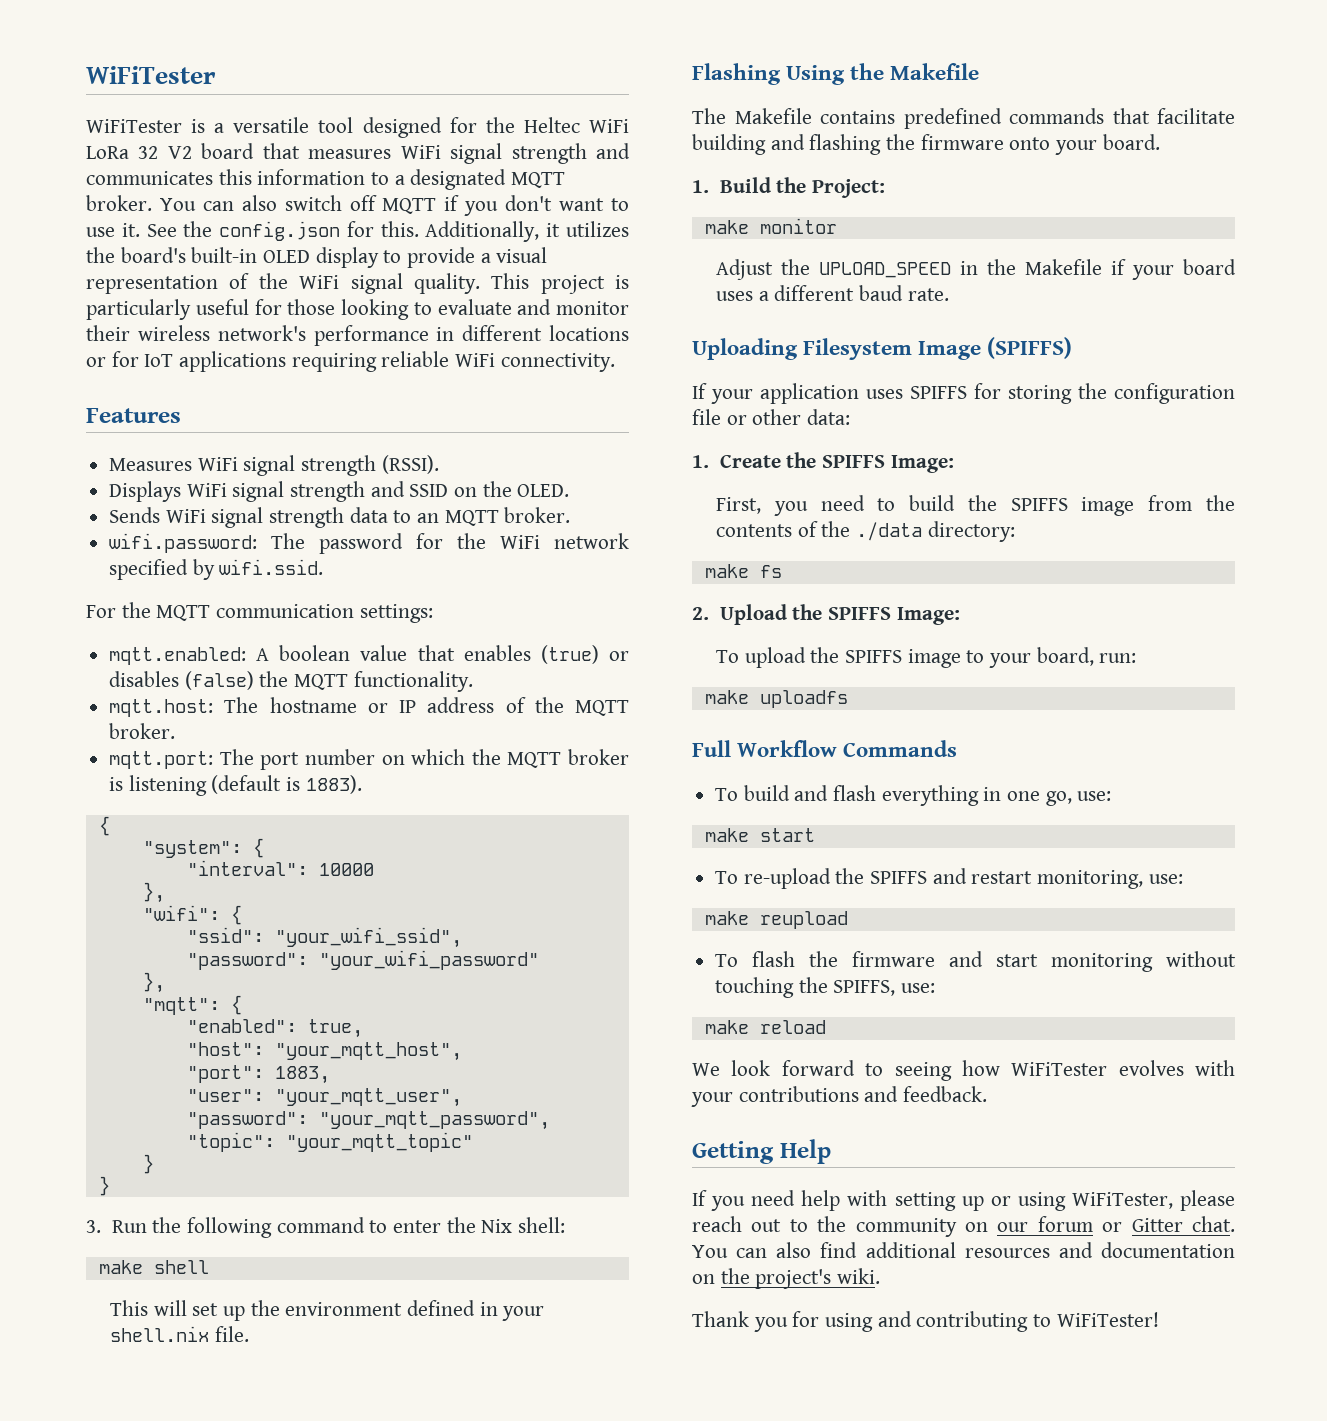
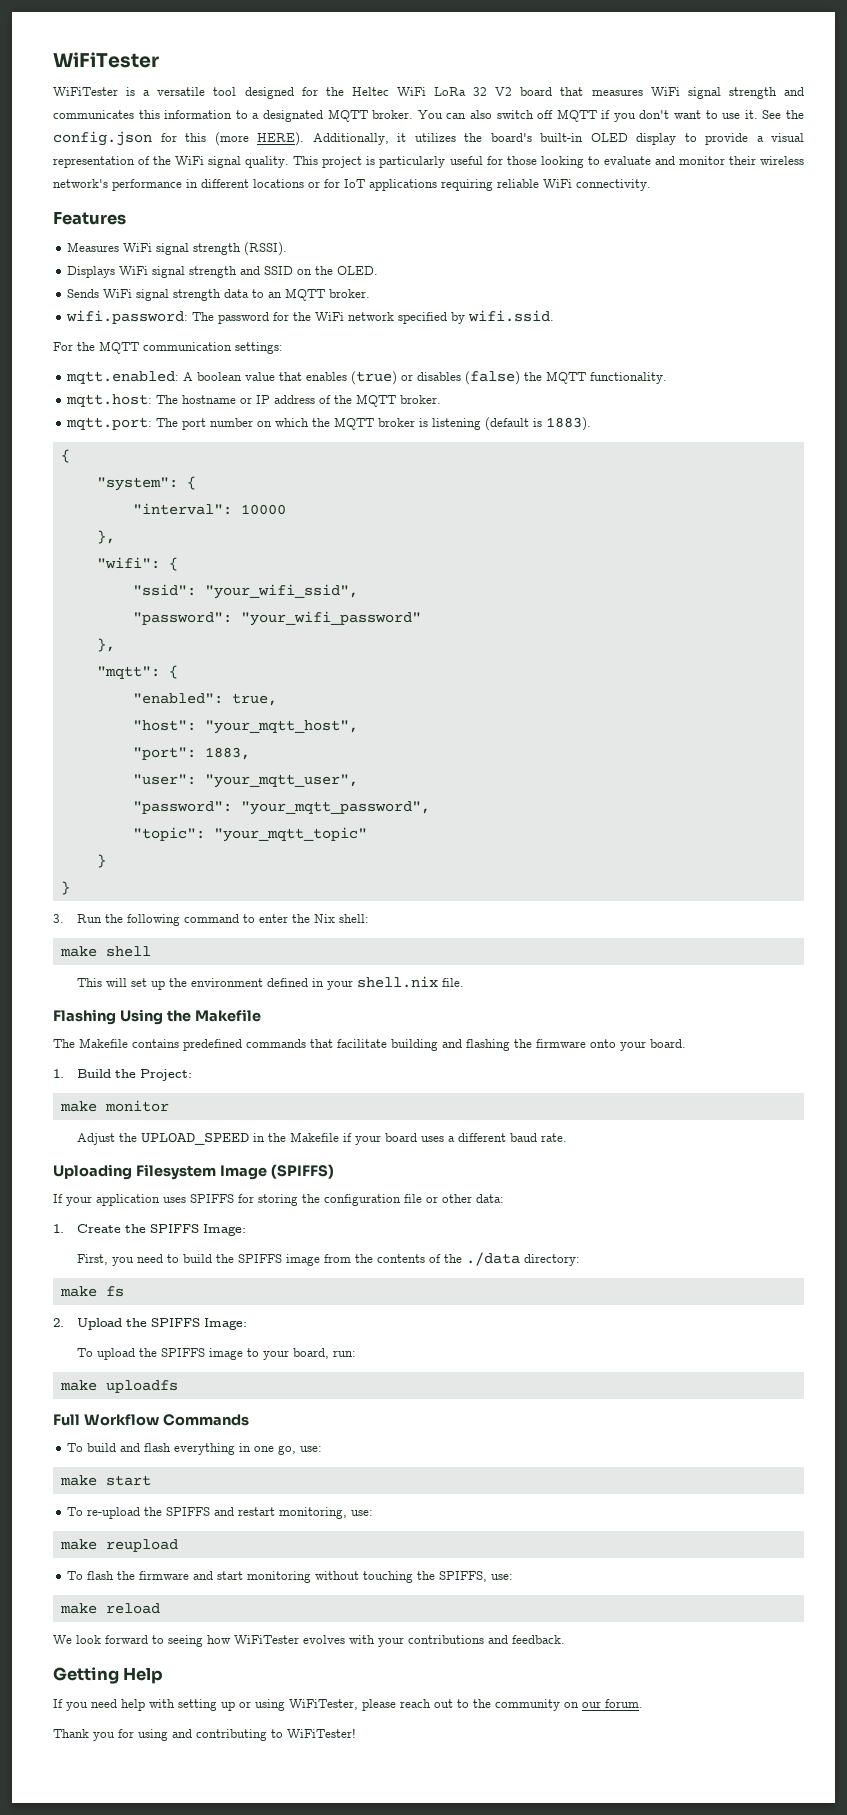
- See the config.json for this.
+ See the config.json for this (more HERE).
- If you need help with setting up or using WiFiTester, please reach out to the community on our forum or Gitter chat. You can also find additional resources and documentation on the project's wiki.
+ If you need help with setting up or using WiFiTester, please reach out to the community on our forum.

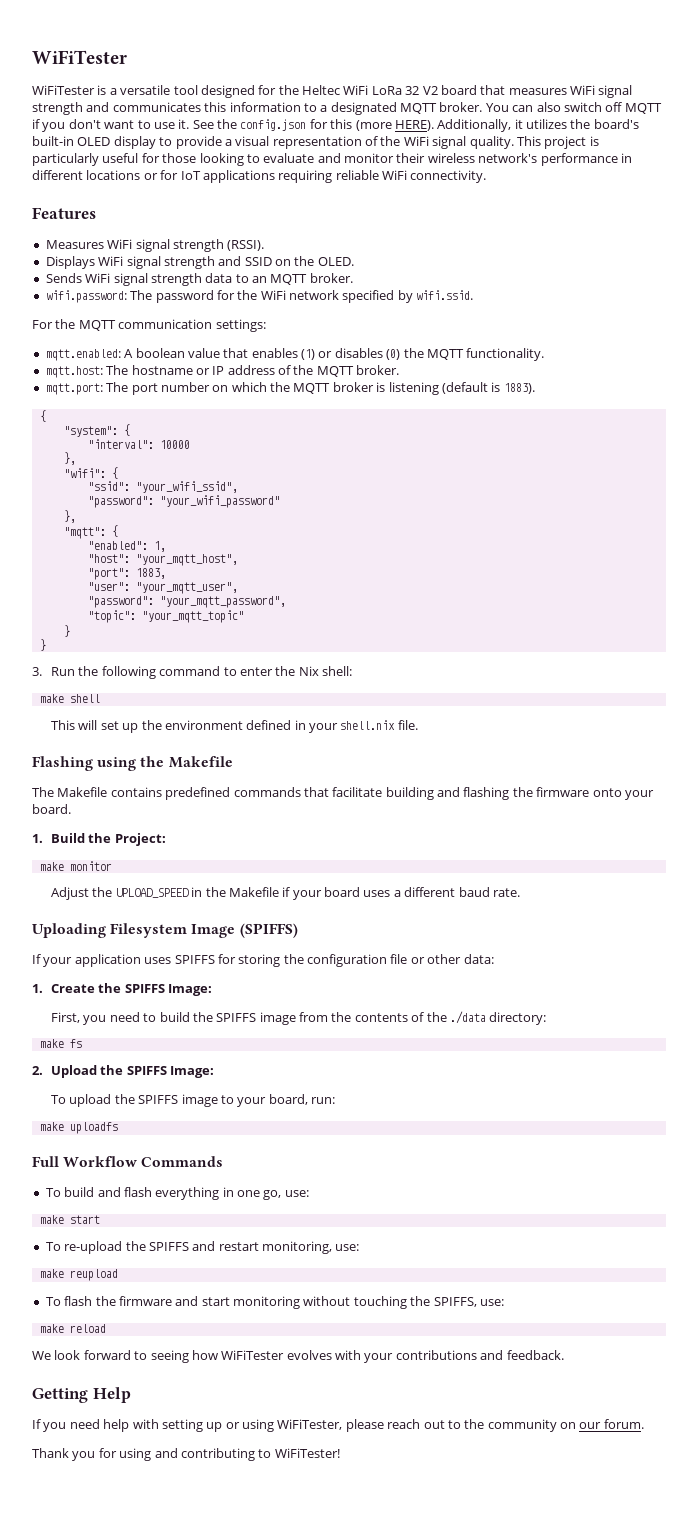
- mqtt.enabled: A boolean value that enables (true) or disables (false) the MQTT functionality.
+ mqtt.enabled: A boolean value that enables (1) or disables (0) the MQTT functionality.
- "enabled": true,
+ "enabled": 1,
- Flashing Using the Makefile
+ Flashing using the Makefile

